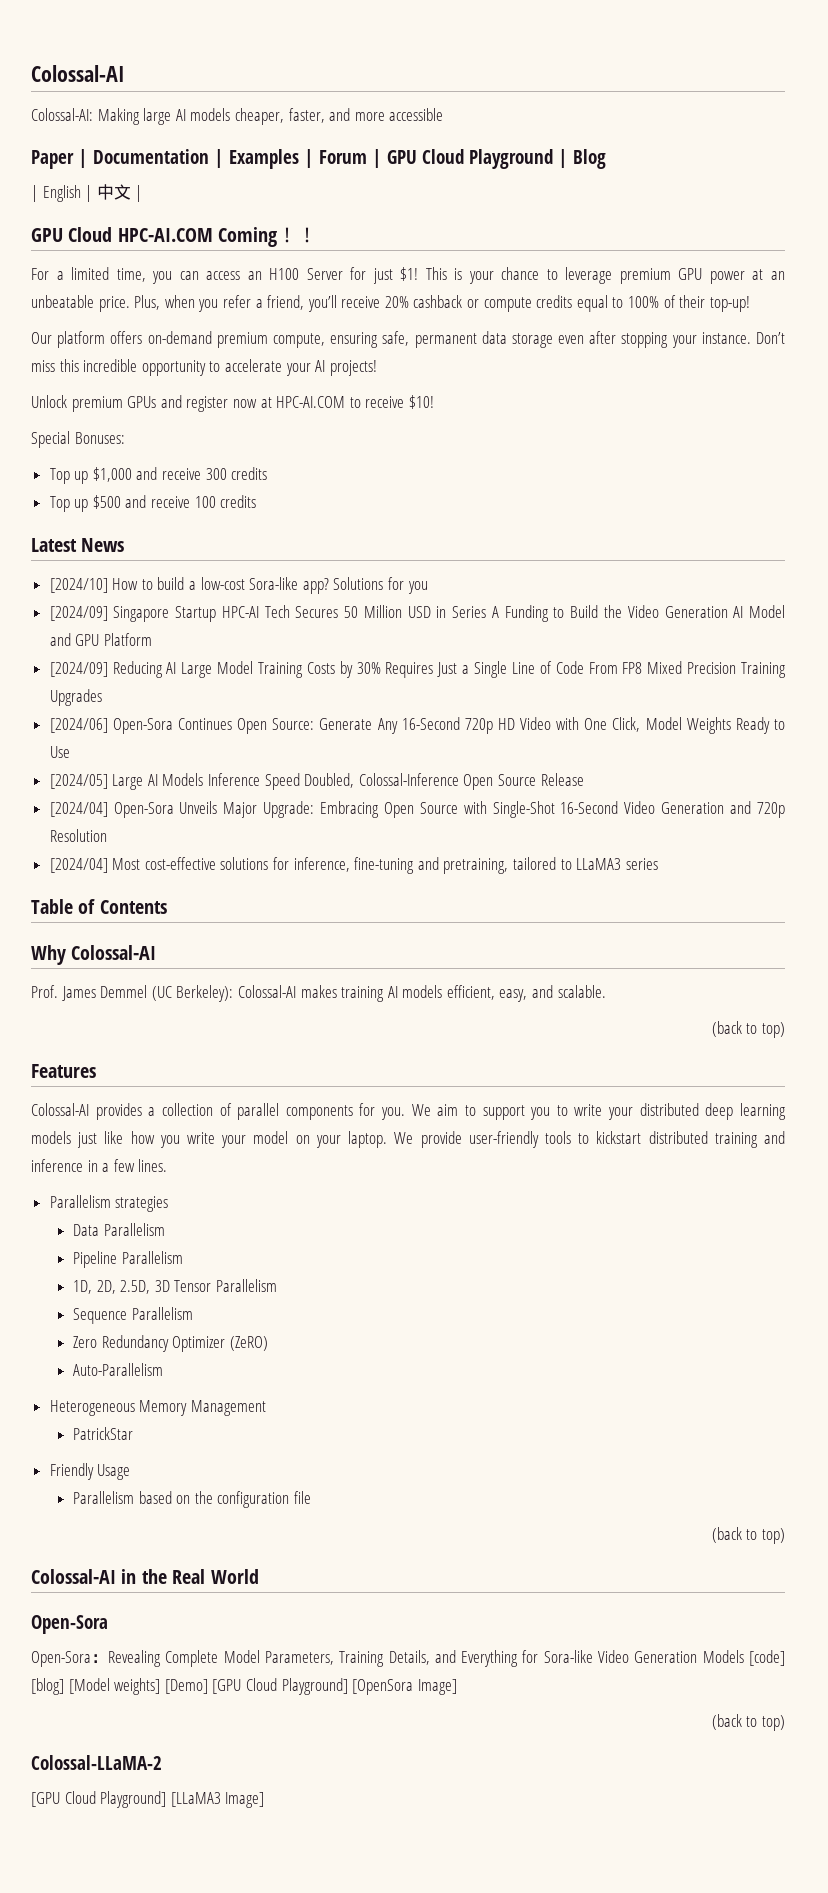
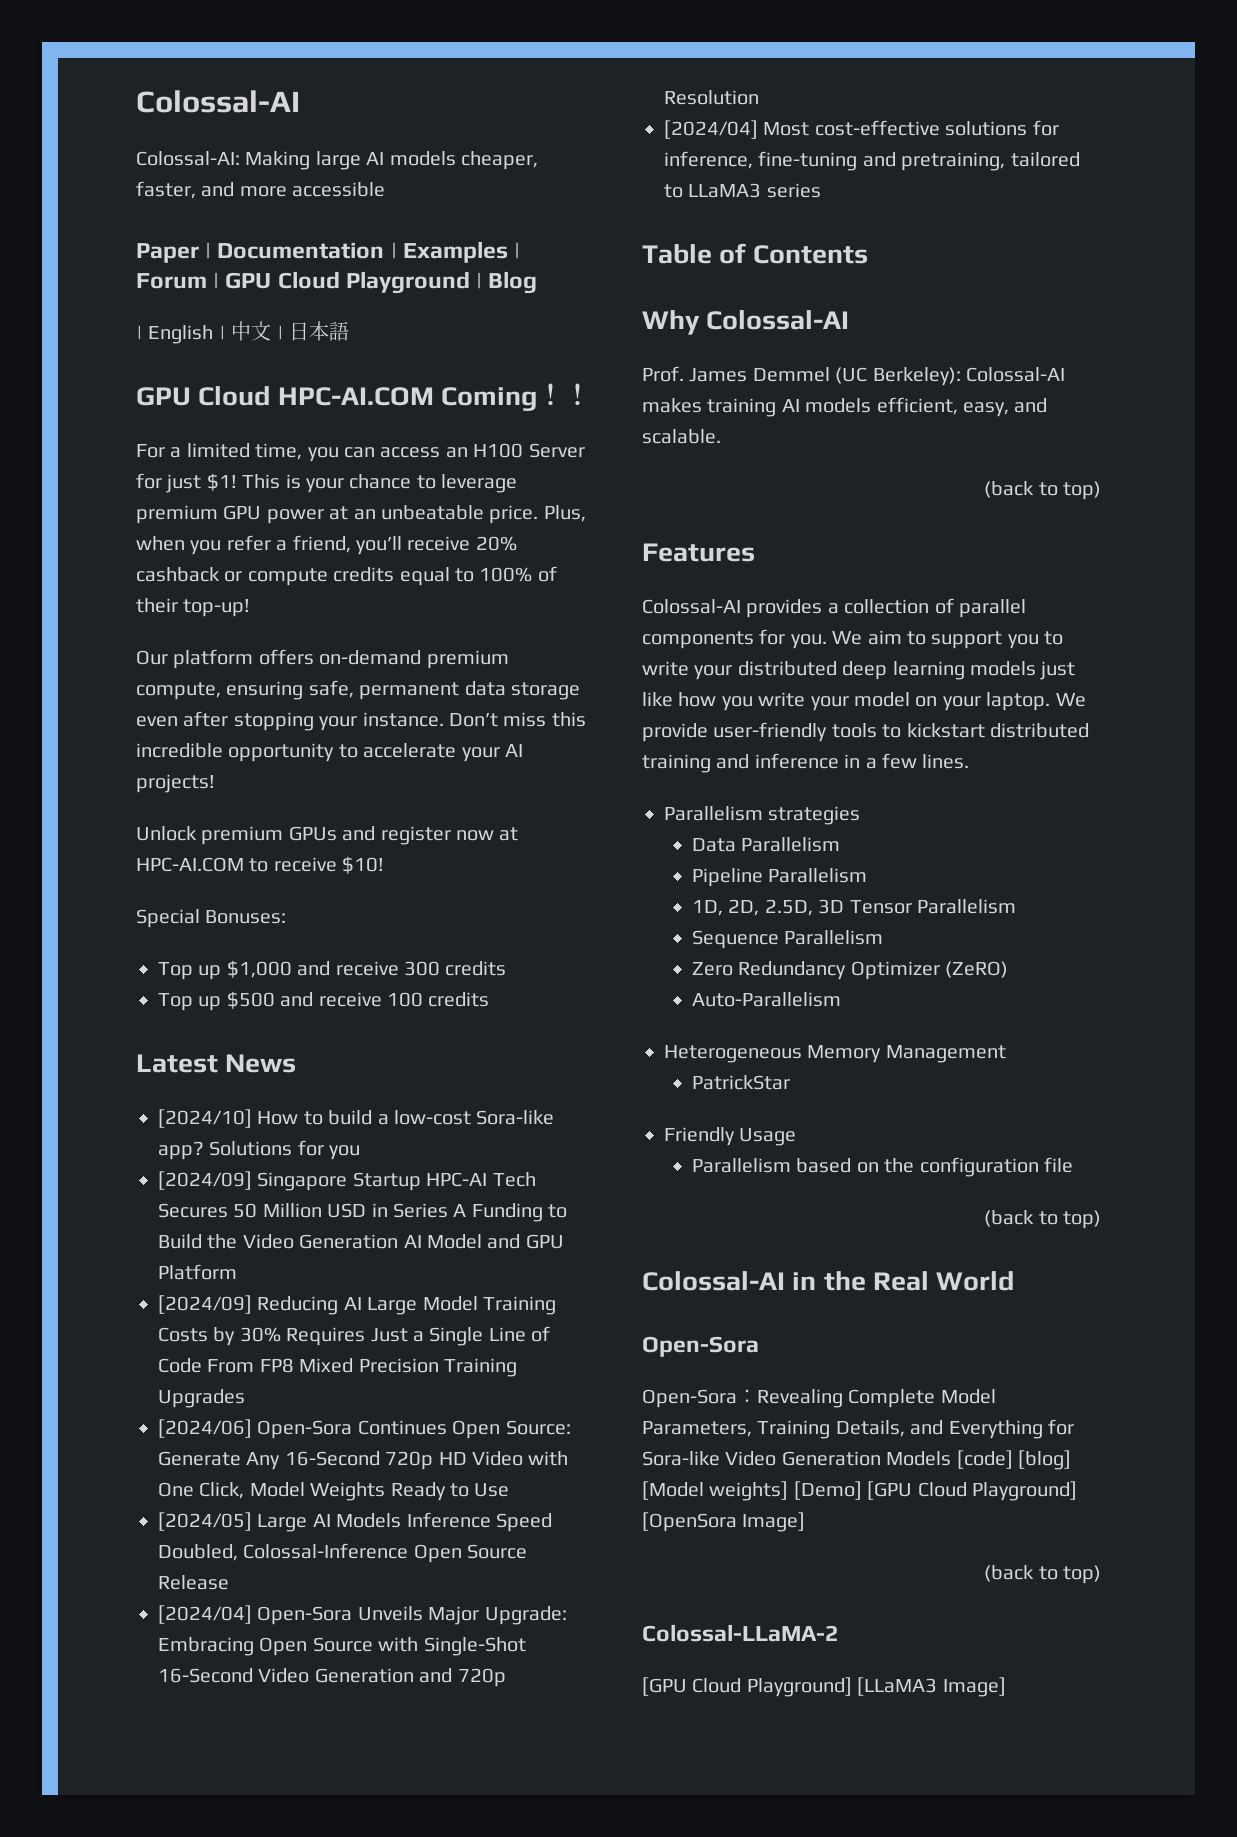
- | English | 中文 |
+ | English | 中文 | 日本語

